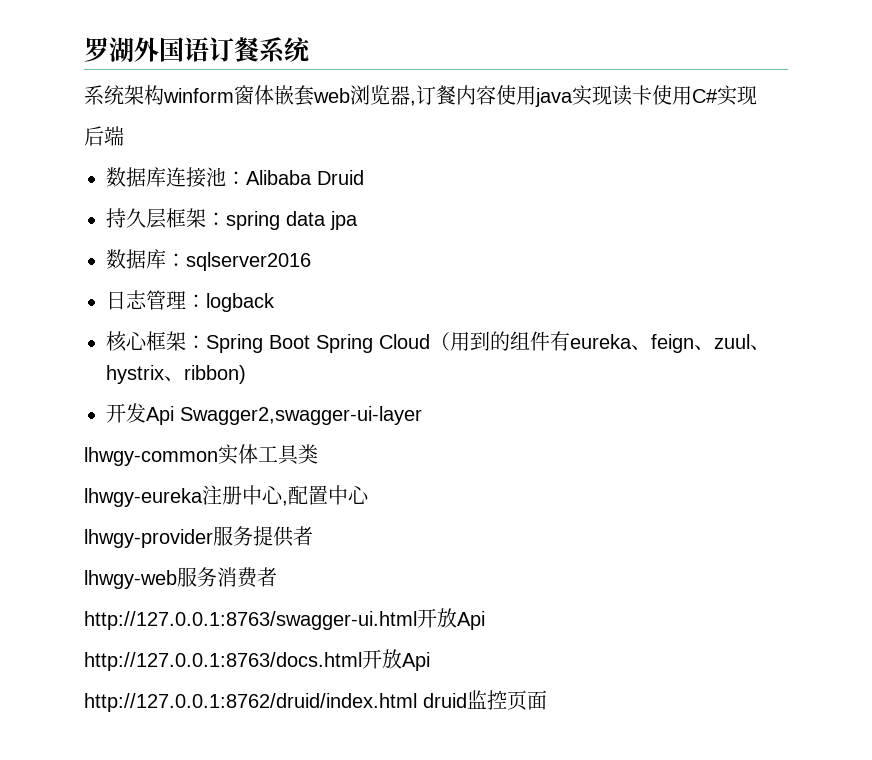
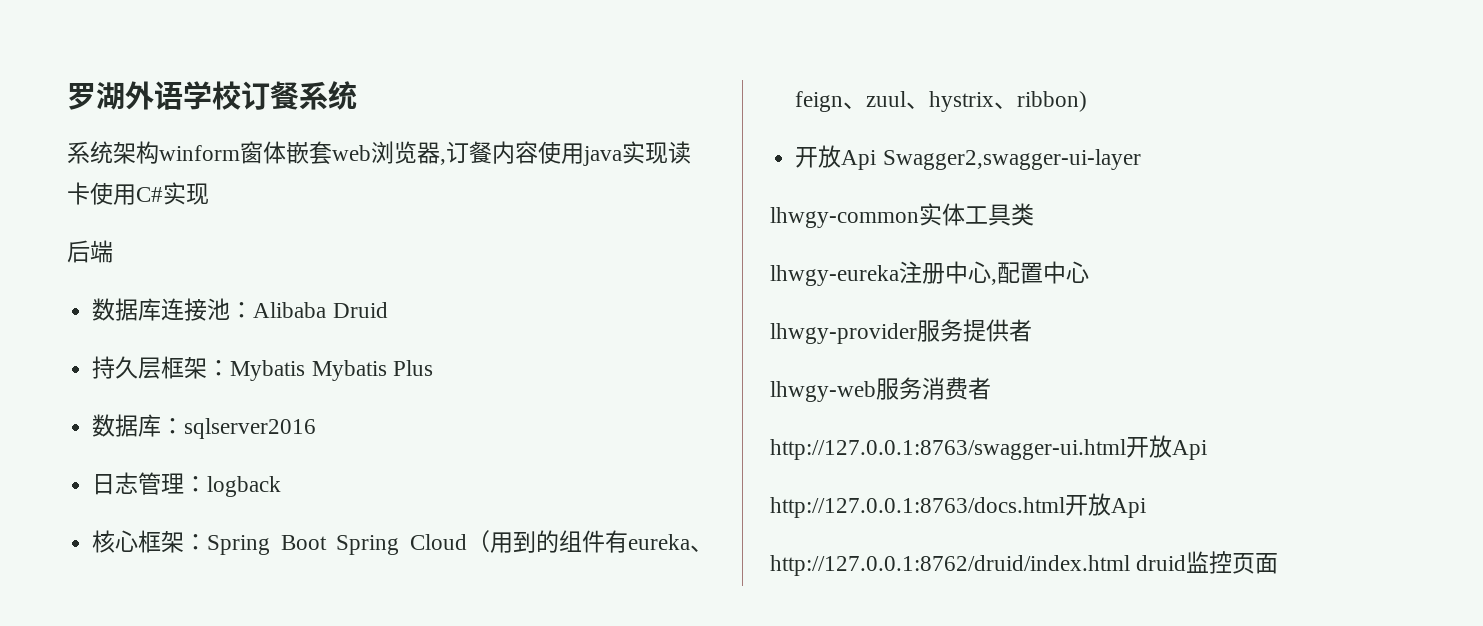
- 罗湖外国语订餐系统
+ 罗湖外语学校订餐系统
- 持久层框架：spring data jpa
+ 持久层框架：Mybatis Mybatis Plus
- 开发Api Swagger2,swagger-ui-layer
+ 开放Api Swagger2,swagger-ui-layer

